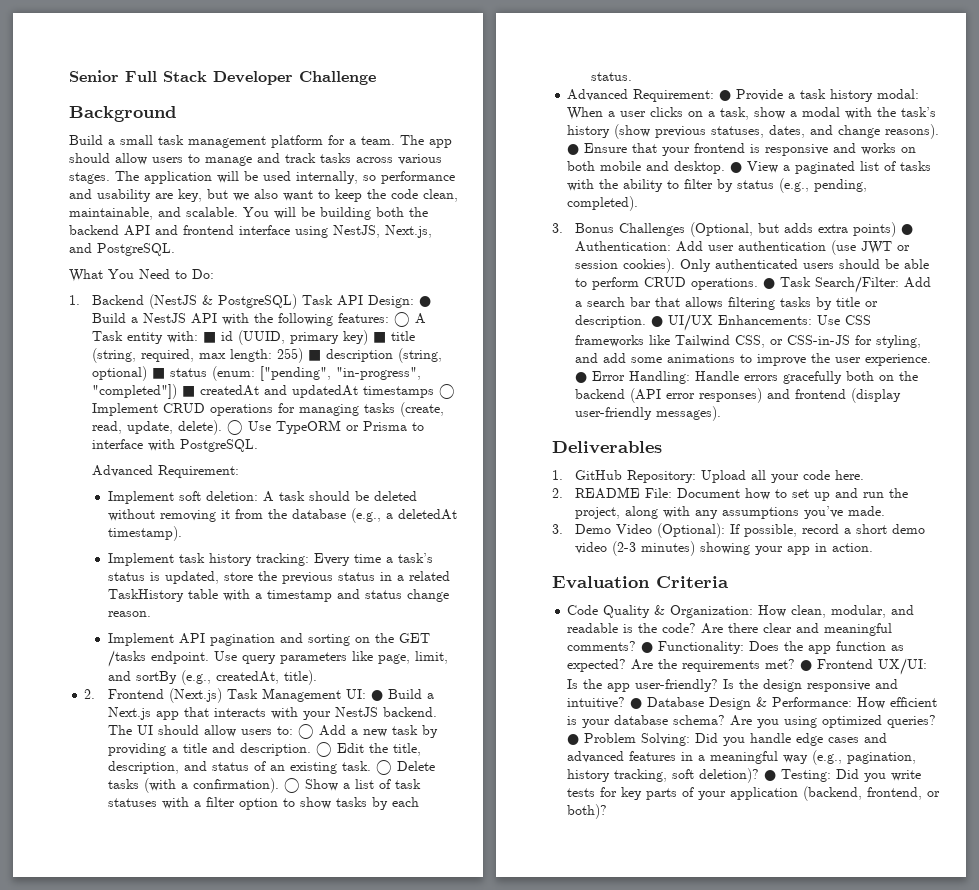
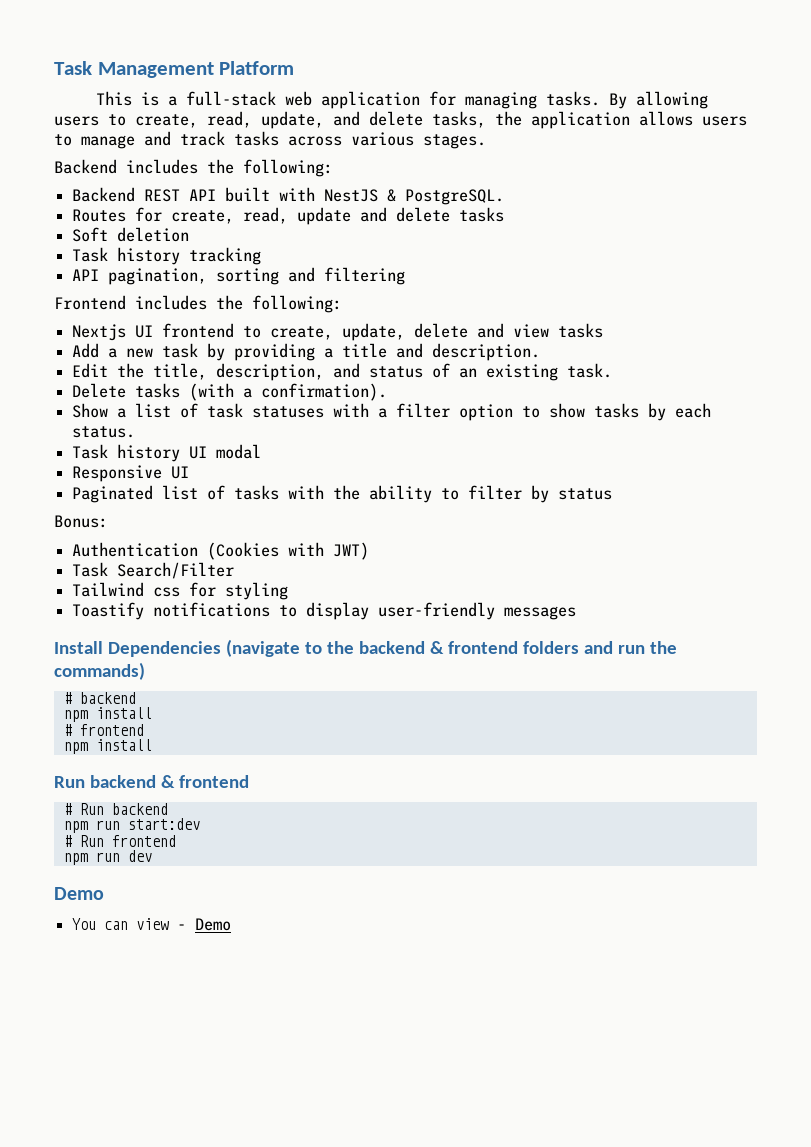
- Senior Full Stack Developer Challenge
- Background
- Build a small task management platform for a team. The app should allow users to manage and track tasks across various stages. The application will be used internally, so performance and usability are key, but we also want to keep the code clean, maintainable, and scalable. You will be building both the backend API and frontend interface using NestJS, Next.js, and PostgreSQL.
- What You Need to Do:
- 1. Backend (NestJS & PostgreSQL) Task API Design: ● Build a NestJS API with the following features: ○ A Task entity with: ■ id (UUID, primary key) ■ title (string, required, max length: 255) ■ description (string, optional) ■ status (enum: ["pending", "in-progress", "completed"]) ■ createdAt and updatedAt timestamps ○ Implement CRUD operations for managing tasks (create, read, update, delete). ○ Use TypeORM or Prisma to interface with PostgreSQL.
- Advanced Requirement:
- Implement soft deletion: A task should be deleted without removing it from the database (e.g., a deletedAt timestamp).
- Implement task history tracking: Every time a task’s status is updated, store the previous status in a related TaskHistory table with a timestamp and status change reason.
- Implement API pagination and sorting on the GET /tasks endpoint. Use query parameters like page, limit, and sortBy (e.g., createdAt, title).
- 2. Frontend (Next.js) Task Management UI: ● Build a Next.js app that interacts with your NestJS backend. The UI should allow users to: ○ Add a new task by providing a title and description. ○ Edit the title, description, and status of an existing task. ○ Delete tasks (with a confirmation). ○ Show a list of task statuses with a filter option to show tasks by each status.
+ Task Management Platform
+ This is a full-stack web application for managing tasks. By allowing users to create, read, update, and delete tasks, the application allows users to manage and track tasks across various stages.
+ Backend includes the following:
+ Backend REST API built with NestJS & PostgreSQL.
+ Routes for create, read, update and delete tasks
+ Soft deletion
+ Task history tracking
+ API pagination, sorting and filtering
+ Frontend includes the following:
+ Nextjs UI frontend to create, update, delete and view tasks
+ Add a new task by providing a title and description.
+ Edit the title, description, and status of an existing task.
+ Delete tasks (with a confirmation).
+ Show a list of task statuses with a filter option to show tasks by each status.
- Advanced Requirement: ● Provide a task history modal: When a user clicks on a task, show a modal with the task’s history (show previous statuses, dates, and change reasons). ● Ensure that your frontend is responsive and works on both mobile and desktop. ● View a paginated list of tasks with the ability to filter by status (e.g., pending, completed).
- 3. Bonus Challenges (Optional, but adds extra points) ● Authentication: Add user authentication (use JWT or session cookies). Only authenticated users should be able to perform CRUD operations. ● Task Search/Filter: Add a search bar that allows filtering tasks by title or description. ● UI/UX Enhancements: Use CSS frameworks like Tailwind CSS, or CSS-in-JS for styling, and add some animations to improve the user experience. ● Error Handling: Handle errors gracefully both on the backend (API error responses) and frontend (display user-friendly messages).
- Deliverables
- 1. GitHub Repository: Upload all your code here.
- 2. README File: Document how to set up and run the project, along with any assumptions you’ve made.
- 3. Demo Video (Optional): If possible, record a short demo video (2-3 minutes) showing your app in action.
- Evaluation Criteria
- Code Quality & Organization: How clean, modular, and readable is the code? Are there clear and meaningful comments? ● Functionality: Does the app function as expected? Are the requirements met? ● Frontend UX/UI: Is the app user-friendly? Is the design responsive and intuitive? ● Database Design & Performance: How efficient is your database schema? Are you using optimized queries? ● Problem Solving: Did you handle edge cases and advanced features in a meaningful way (e.g., pagination, history tracking, soft deletion)? ● Testing: Did you write tests for key parts of your application (backend, frontend, or both)?
+ Task history UI modal
+ Responsive UI
+ Paginated list of tasks with the ability to filter by status
+ Bonus:
+ Authentication (Cookies with JWT)
+ Task Search/Filter
+ Tailwind css for styling
+ Toastify notifications to display user-friendly messages
+ Install Dependencies (navigate to the backend & frontend folders and run the commands)
+ # backend
+ npm install
+ # frontend
+ npm install
+ Run backend & frontend
+ # Run backend
+ npm run start:dev
+ # Run frontend
+ npm run dev
+ Demo
+ You can view - Demo

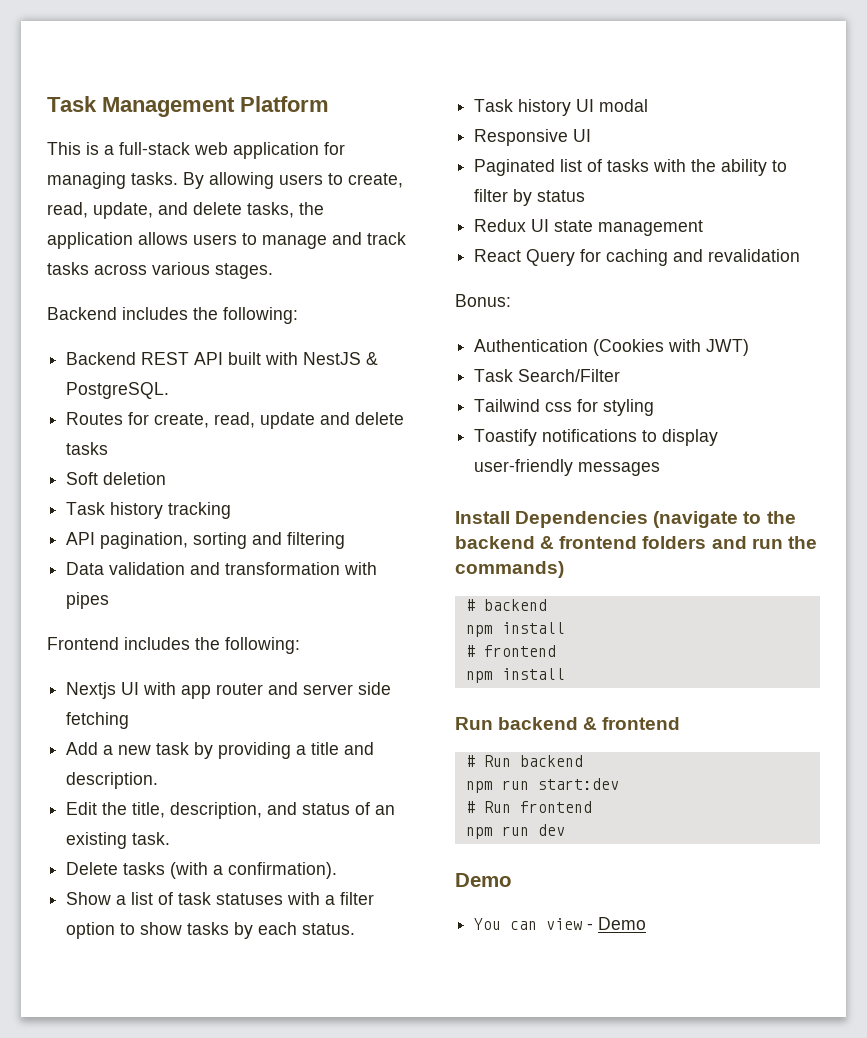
+ Data validation and transformation with pipes
- Nextjs UI frontend to create, update, delete and view tasks
+ Nextjs UI with app router and server side fetching
+ Redux UI state management
+ React Query for caching and revalidation

